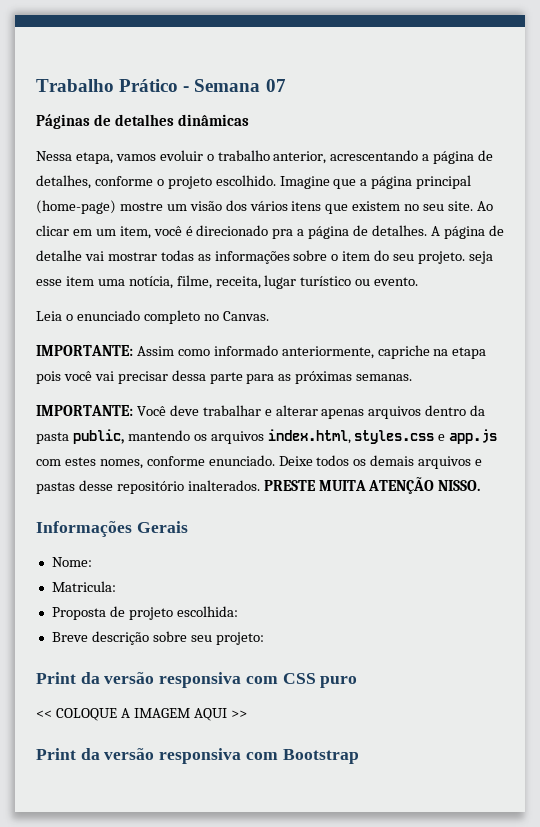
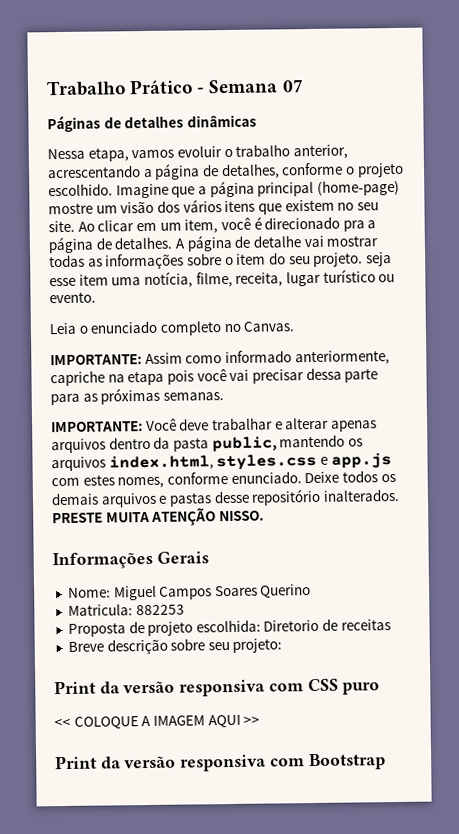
- Nome:
+ Nome: Miguel Campos Soares Querino
- Matricula:
+ Matricula: 882253
- Proposta de projeto escolhida:
+ Proposta de projeto escolhida: Diretorio de receitas

